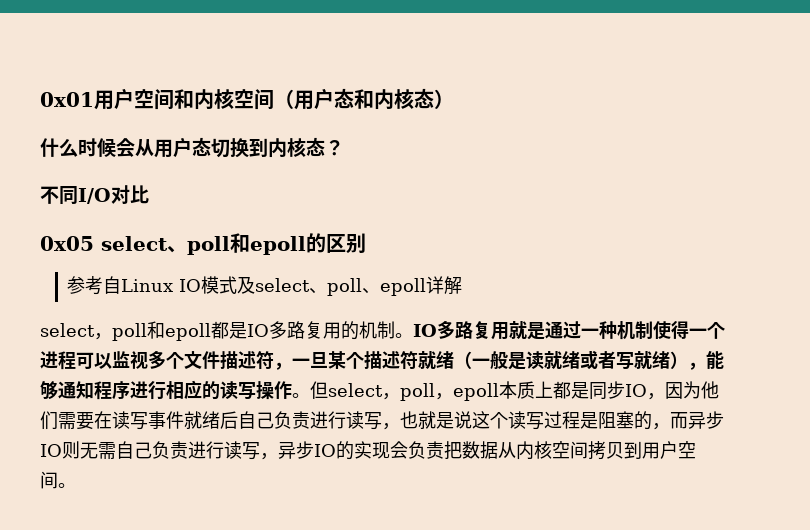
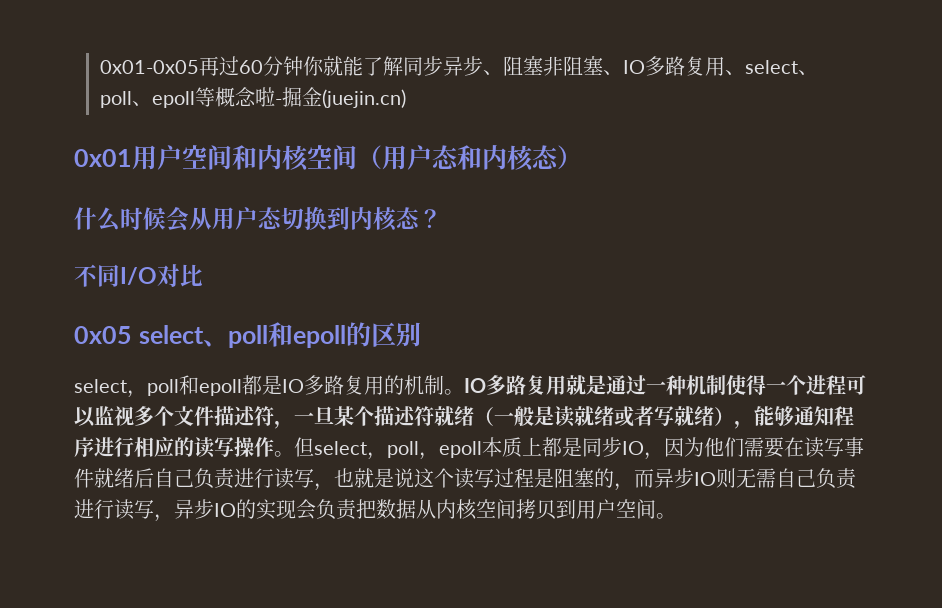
+ 0x01-0x05再过60分钟你就能了解同步异步、阻塞非阻塞、IO多路复用、select、poll、epoll等概念啦-掘金(juejin.cn)
- 参考自Linux IO模式及select、poll、epoll详解

